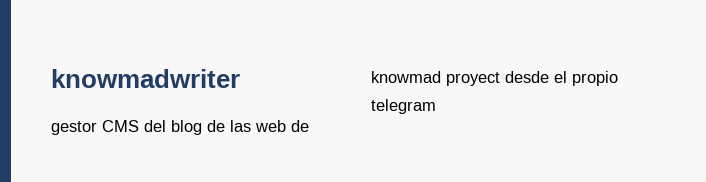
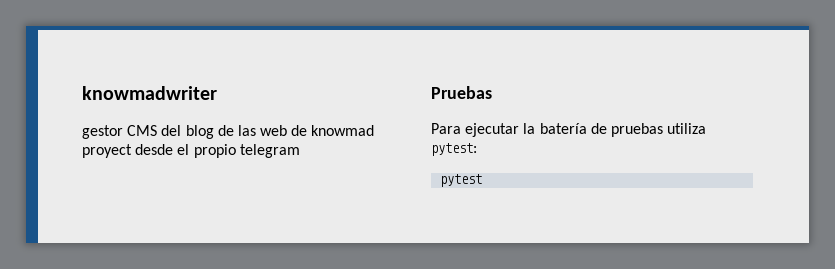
+ Pruebas
+ Para ejecutar la batería de pruebas utiliza pytest:
+ pytest

